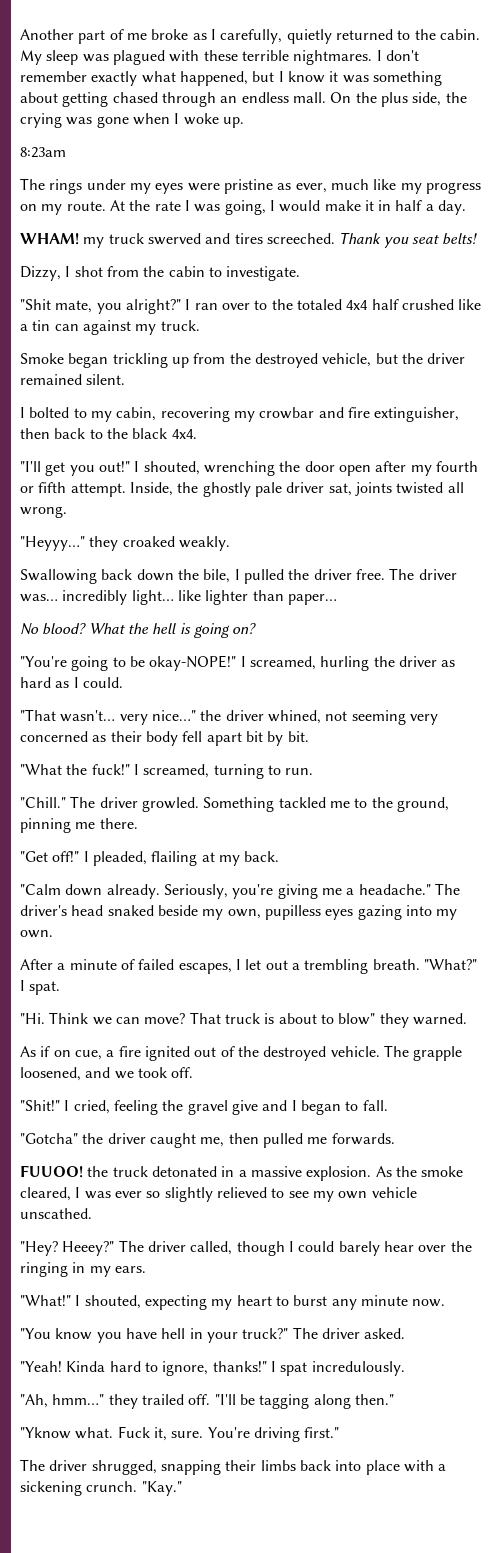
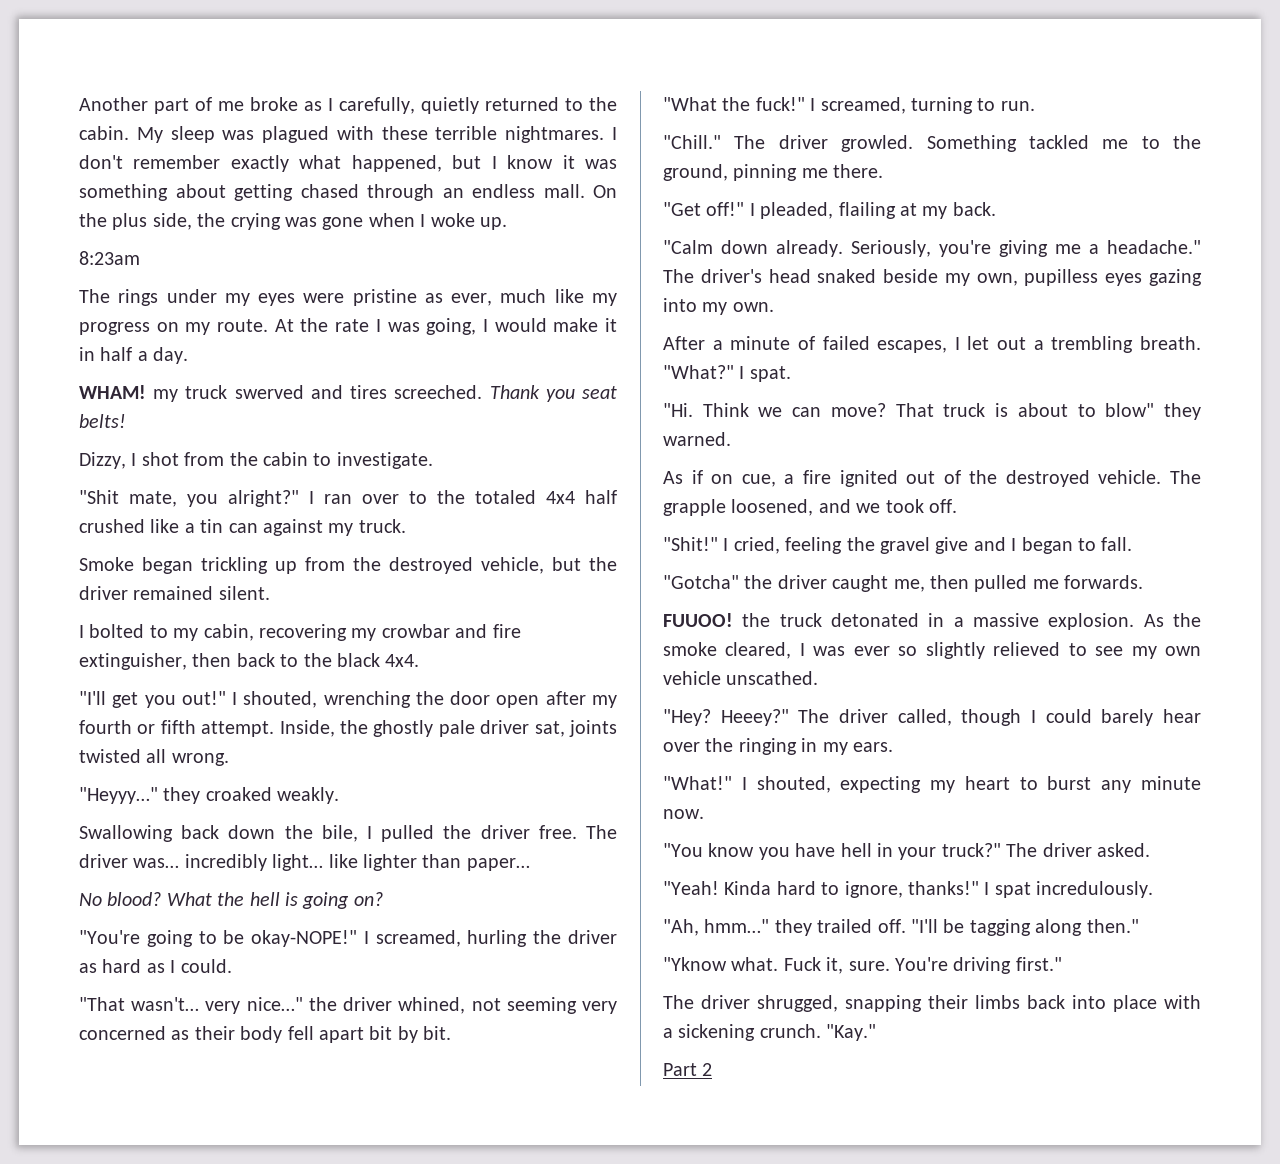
+ Part 2

